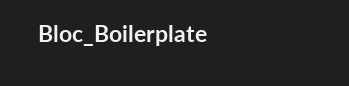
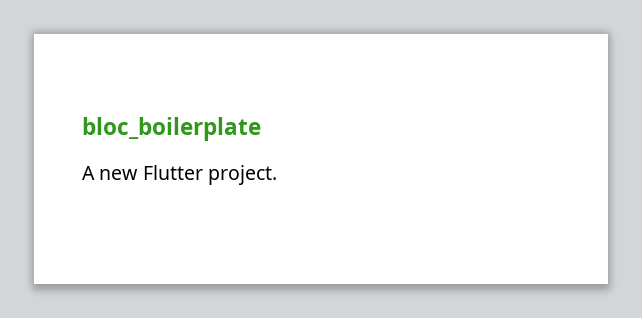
- Bloc_Boilerplate
+ bloc_boilerplate
+ A new Flutter project.

